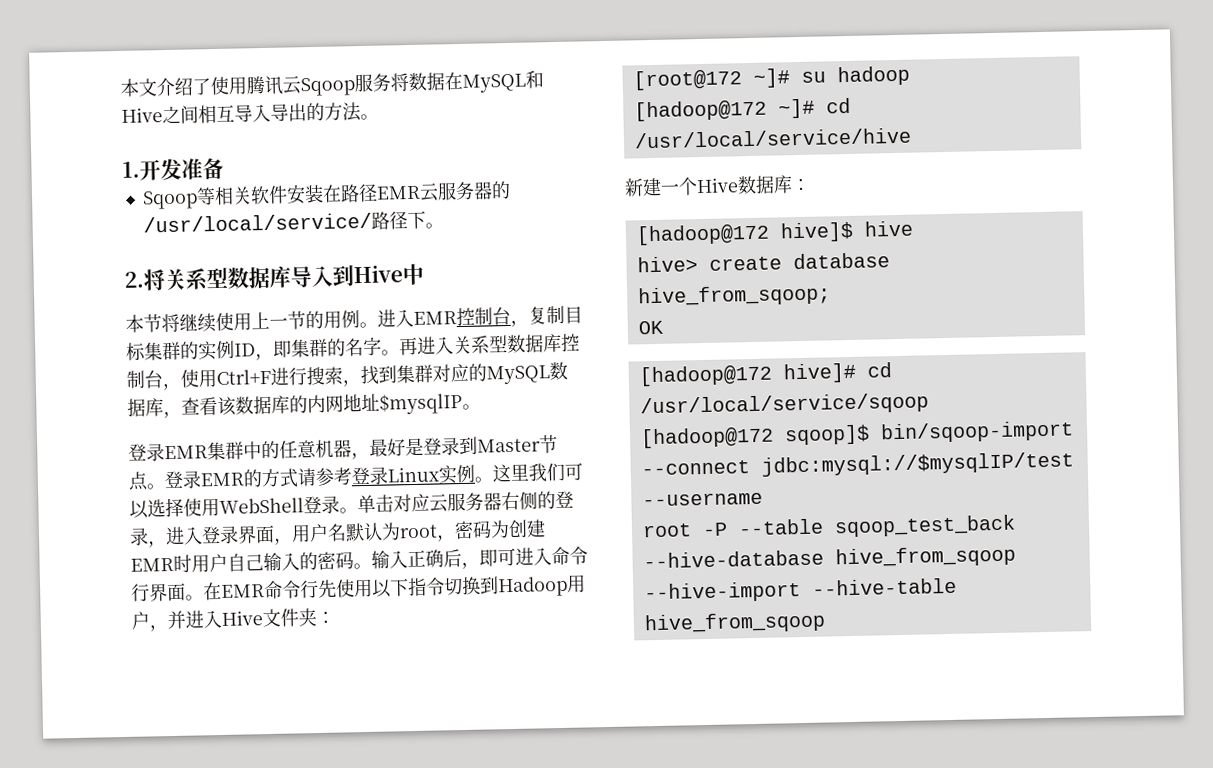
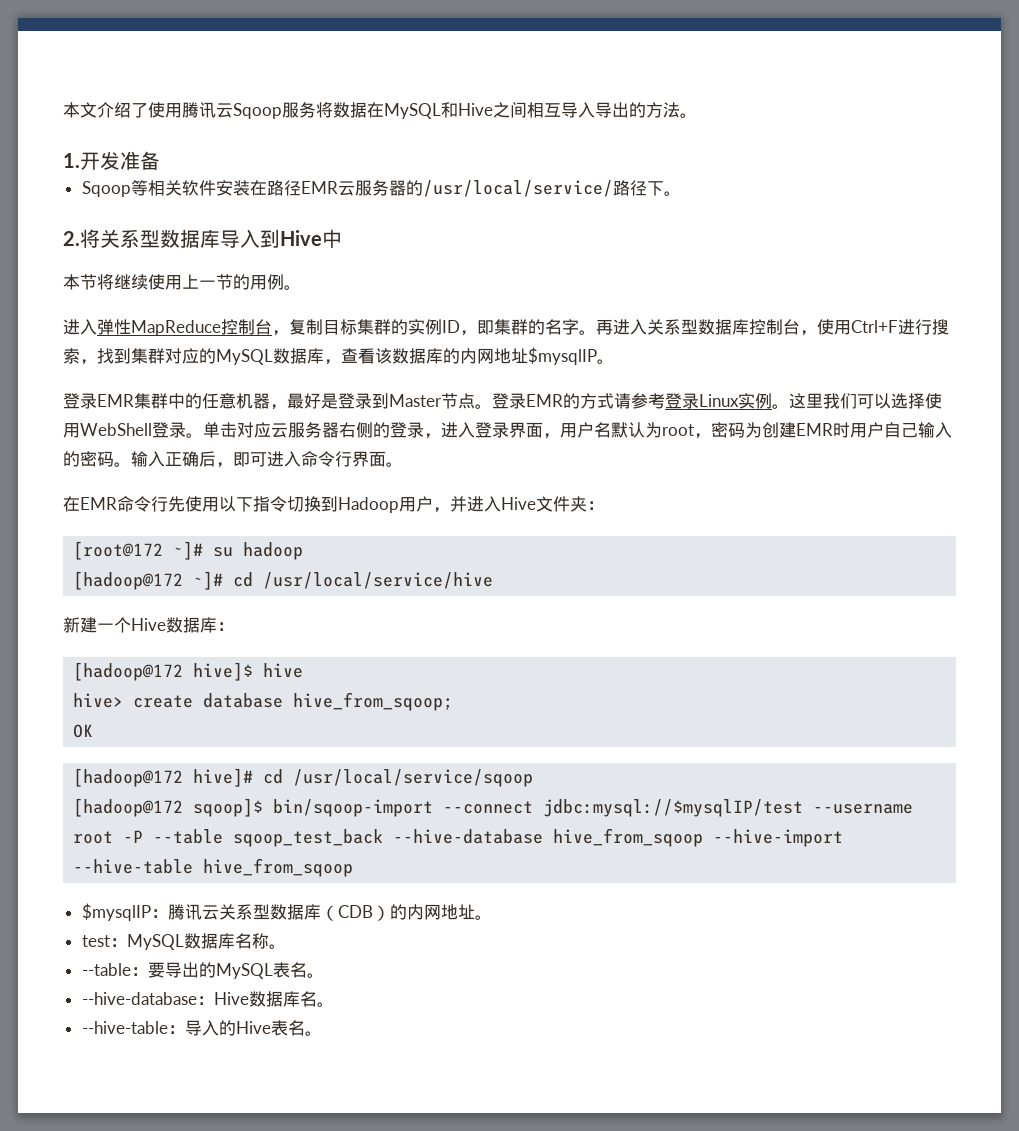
- 本节将继续使用上一节的用例。进入EMR控制台，复制目标集群的实例ID，即集群的名字。
+ 本节将继续使用上一节的用例。
+ 进入弹性MapReduce控制台，复制目标集群的实例ID，即集群的名字。
- 输入正确后，即可进入命令行界面。在EMR命令行先使用以下指令切换到Hadoop用户，并进入Hive文件夹：
+ 输入正确后，即可进入命令行界面。
+ 在EMR命令行先使用以下指令切换到Hadoop用户，并进入Hive文件夹：
+ $mysqlIP：腾讯云关系型数据库（CDB）的内网地址。
+ test：MySQL数据库名称。
+ --table：要导出的MySQL表名。
+ --hive-database：Hive数据库名。
+ --hive-table：导入的Hive表名。

